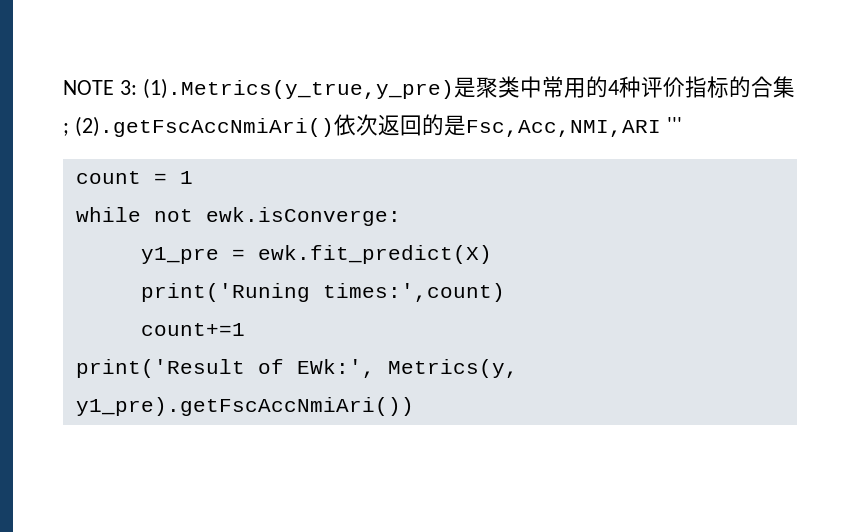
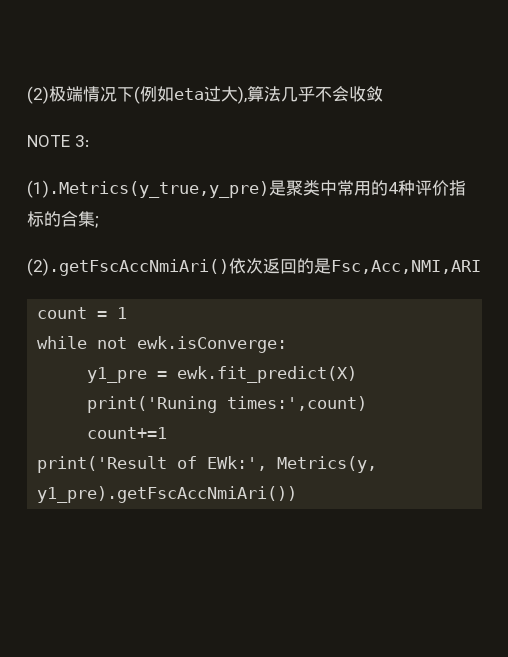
+ (2)极端情况下(例如eta过大),算法几乎不会收敛
- NOTE 3: (1).Metrics(y_true,y_pre)是聚类中常用的4种评价指标的合集; (2).getFscAccNmiAri()依次返回的是Fsc,Acc,NMI,ARI '''
+ NOTE 3:
+ (1).Metrics(y_true,y_pre)是聚类中常用的4种评价指标的合集;
+ (2).getFscAccNmiAri()依次返回的是Fsc,Acc,NMI,ARI

